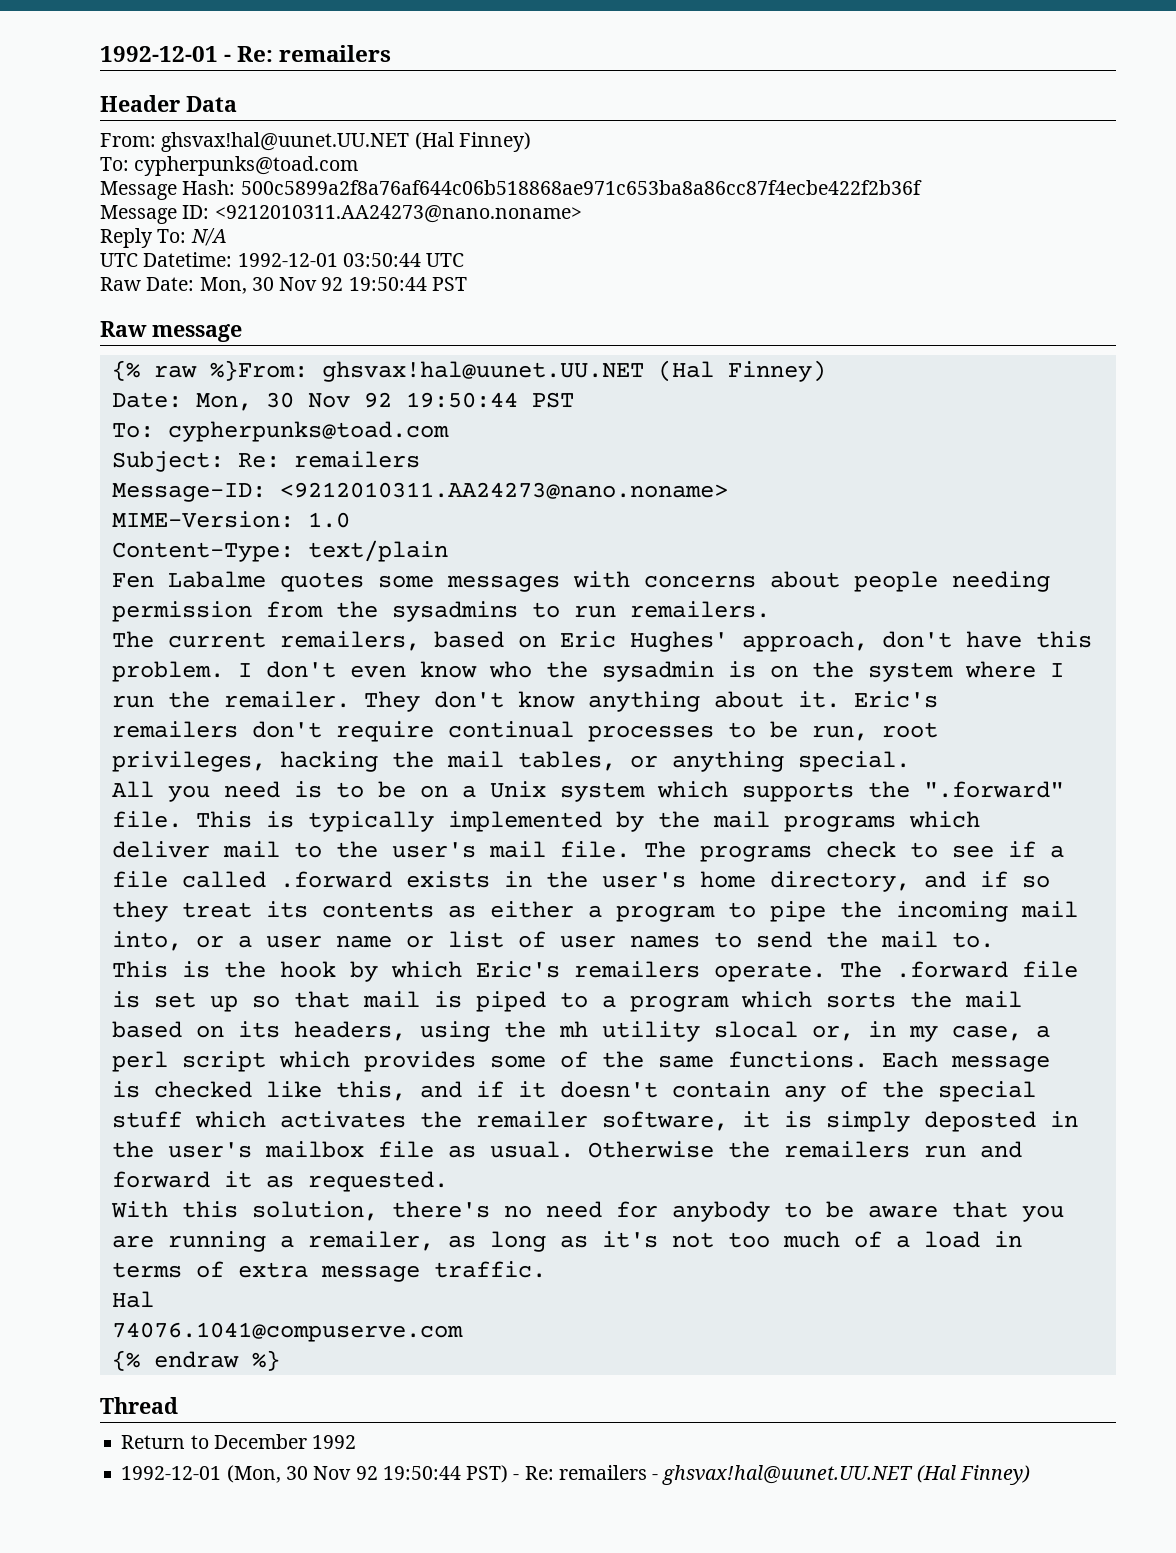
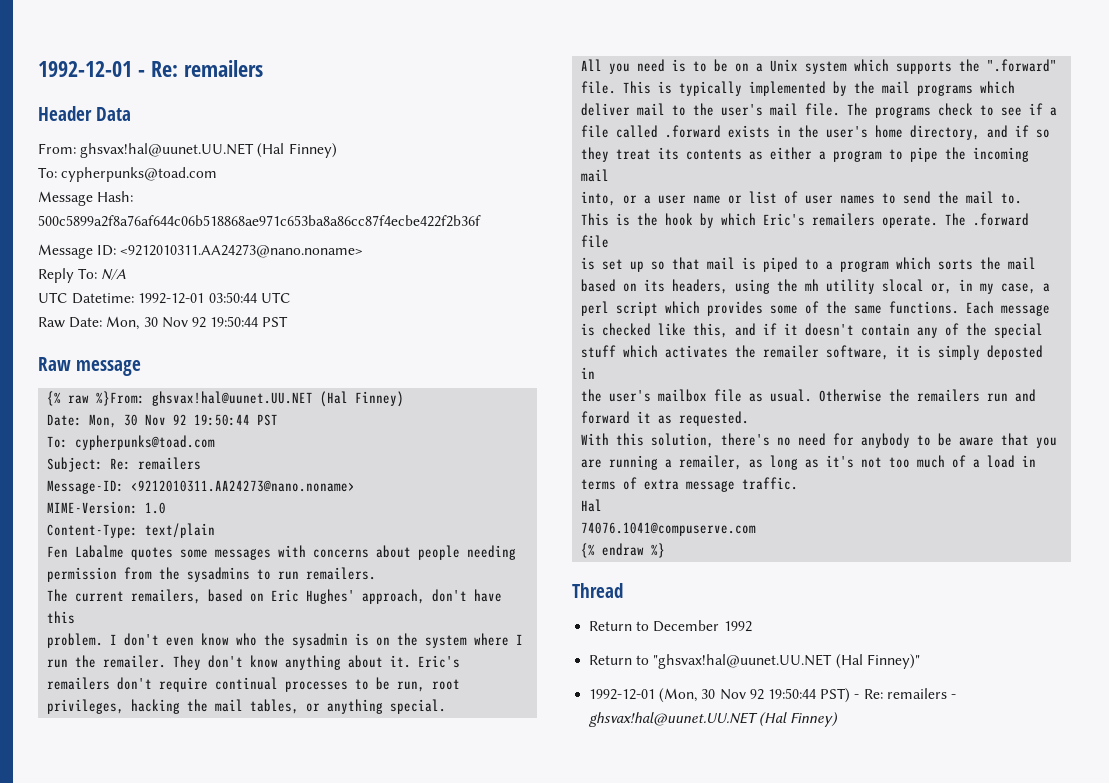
+ Return to "ghsvax!hal@uunet.UU.NET (Hal Finney)"

